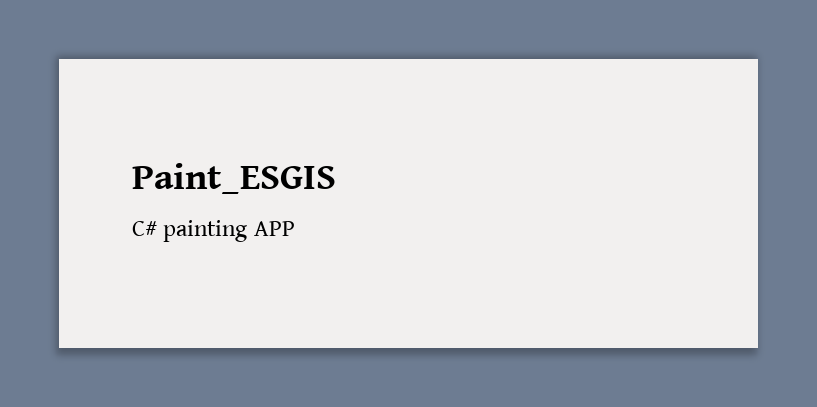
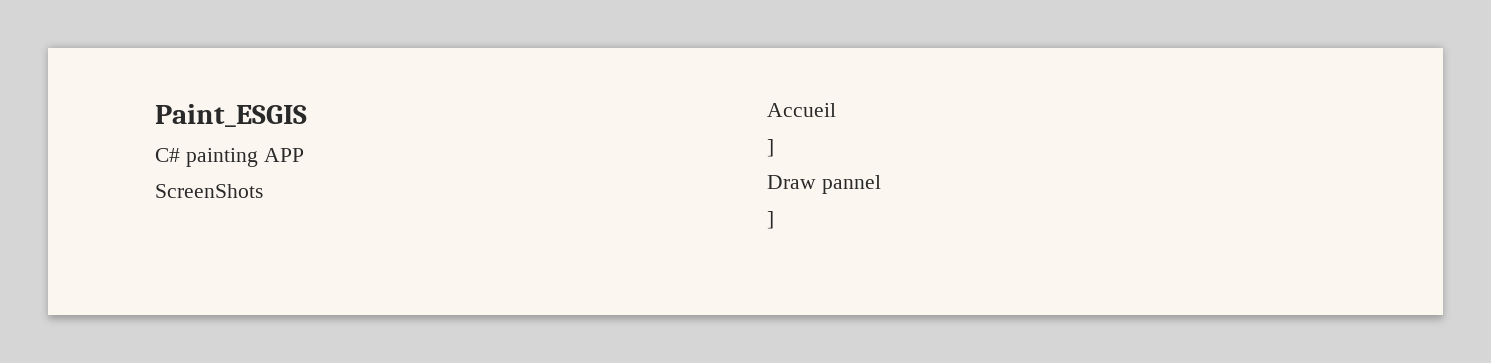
+ ScreenShots
+ Accueil
+ ]
+ Draw pannel
+ ]

